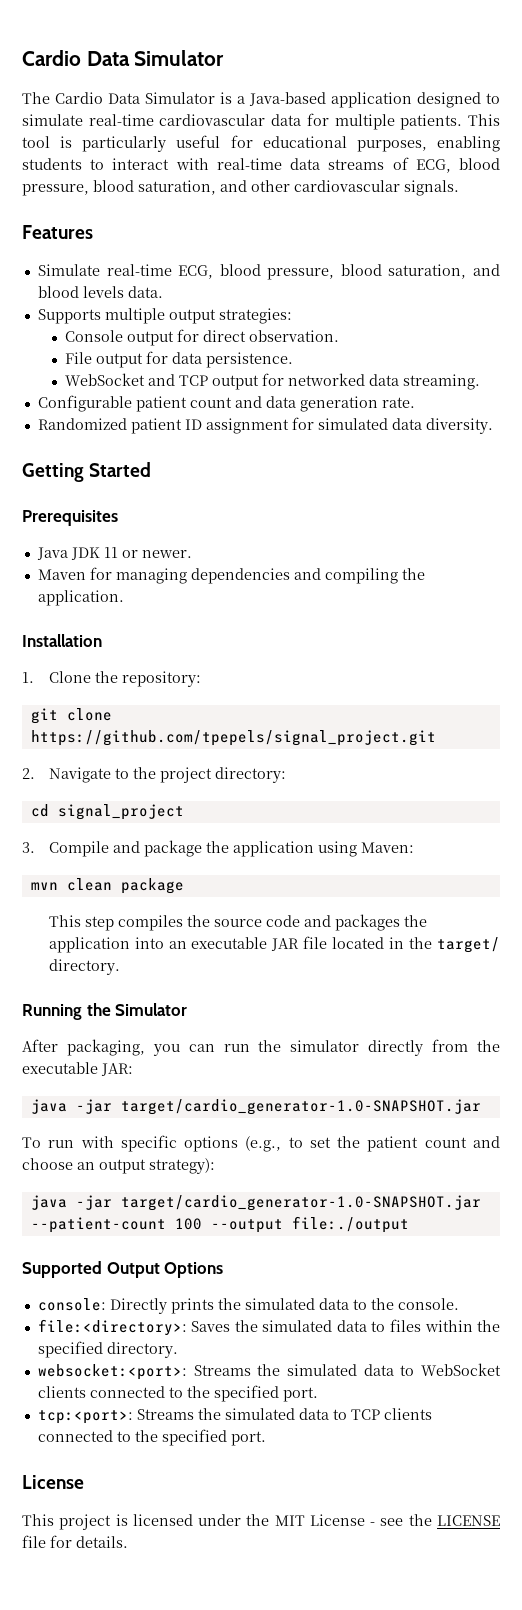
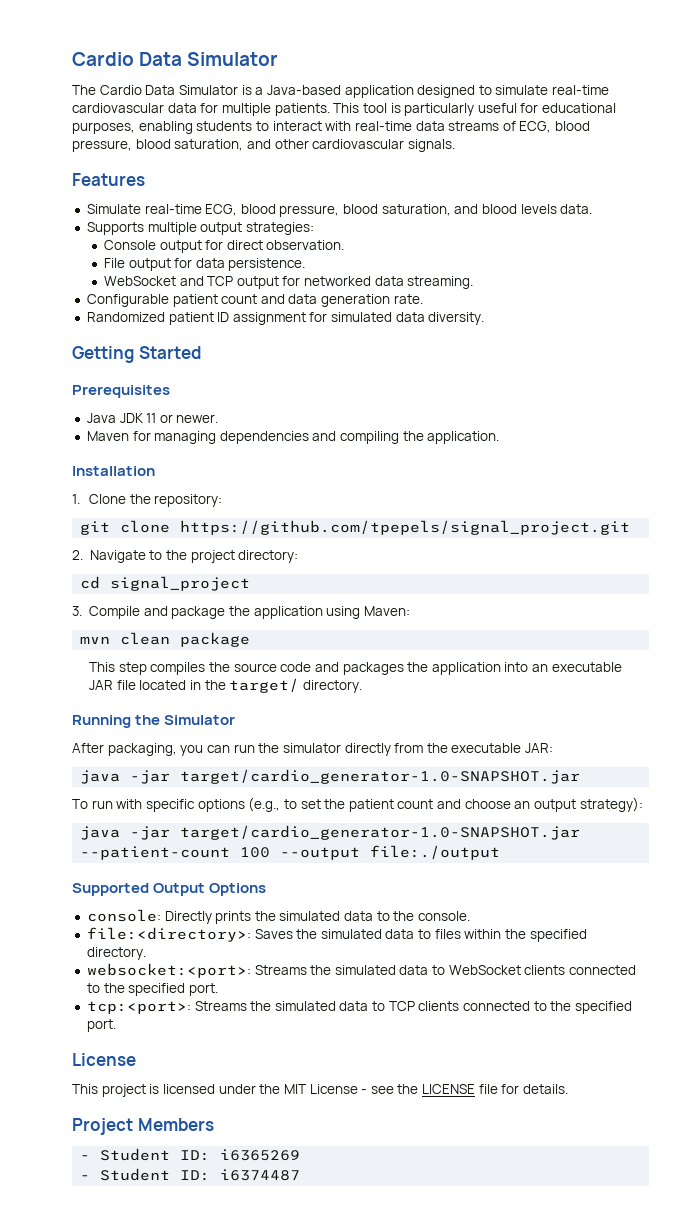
+ Project Members
+ - Student ID: i6365269
+ - Student ID: i6374487

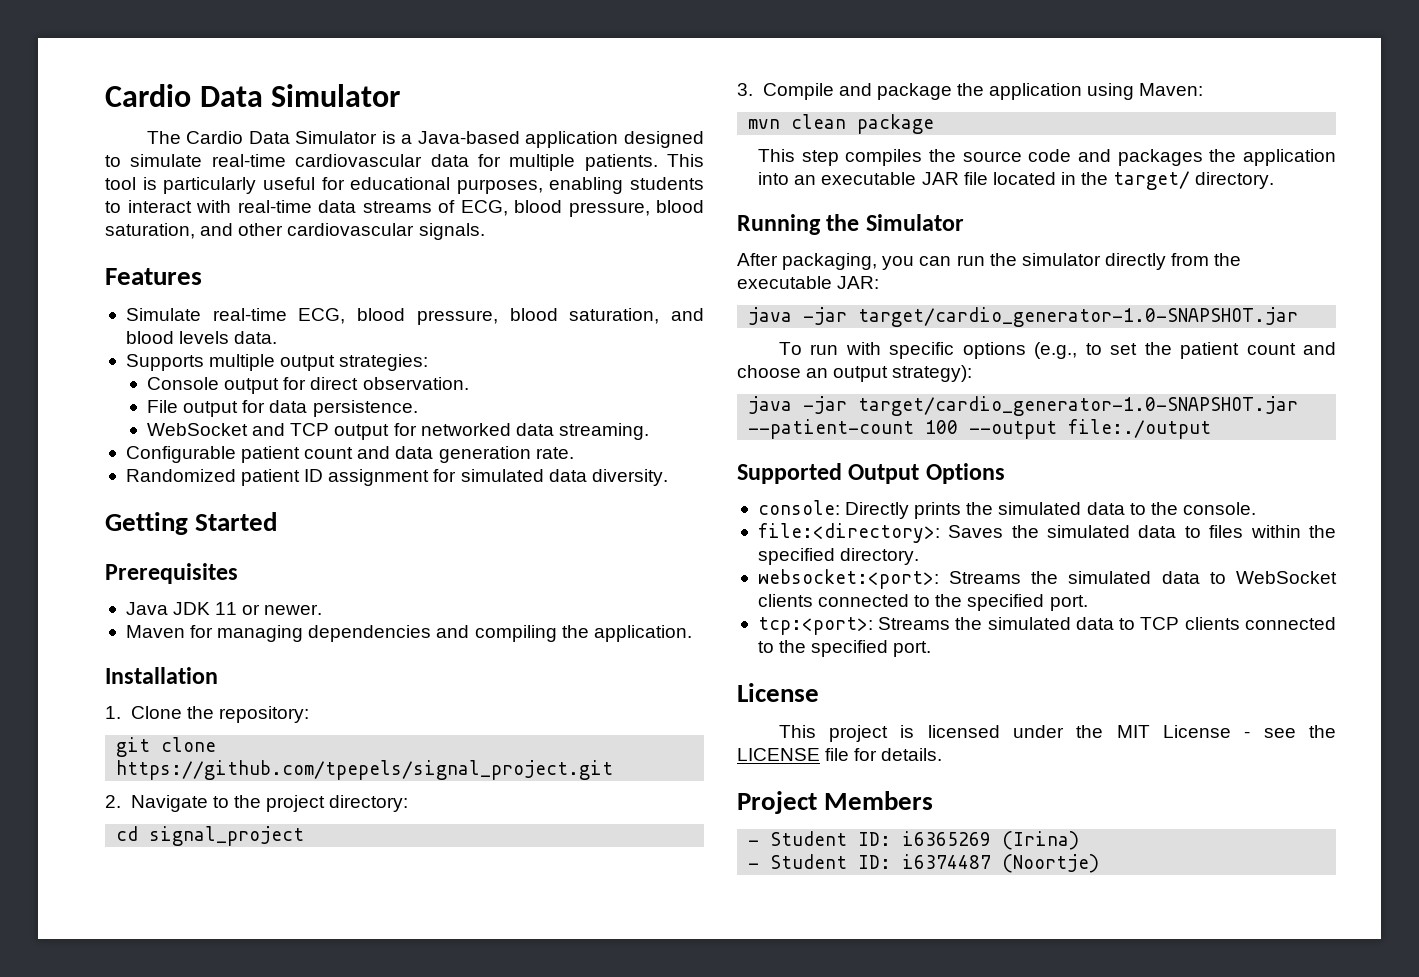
- - Student ID: i6365269
+ - Student ID: i6365269 (Irina)
- - Student ID: i6374487
+ - Student ID: i6374487 (Noortje)

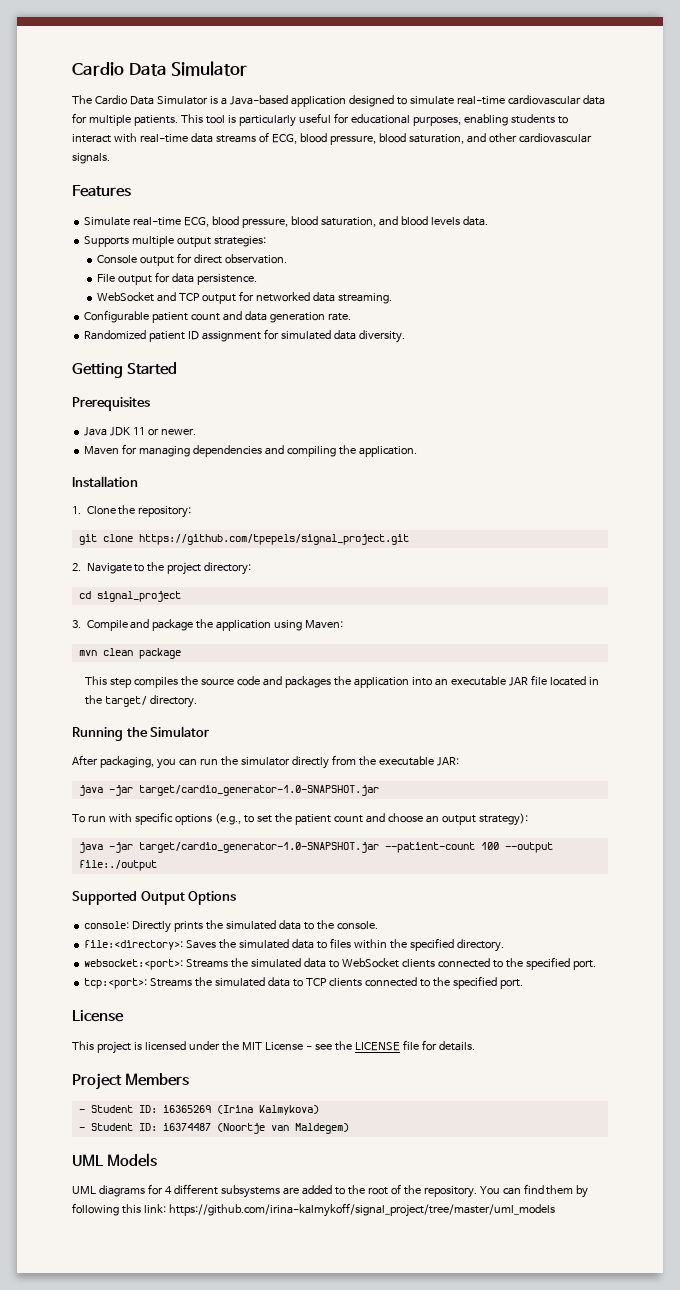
- - Student ID: i6365269 (Irina)
+ - Student ID: i6365269 (Irina Kalmykova)
- - Student ID: i6374487 (Noortje)
+ - Student ID: i6374487 (Noortje van Maldegem)
+ UML Models
+ UML diagrams for 4 different subsystems are added to the root of the repository. You can find them by following this link: https://github.com/irina-kalmykoff/signal_project/tree/master/uml_models

